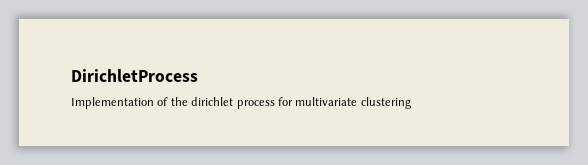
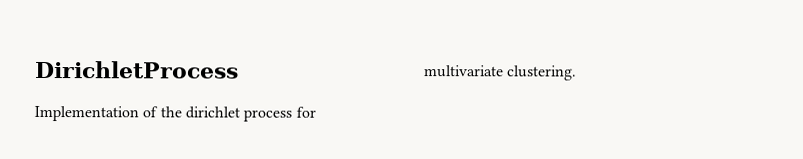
- Implementation of the dirichlet process for multivariate clustering
+ Implementation of the dirichlet process for multivariate clustering.

